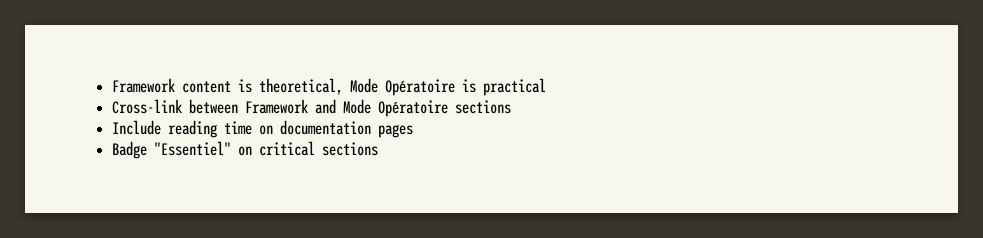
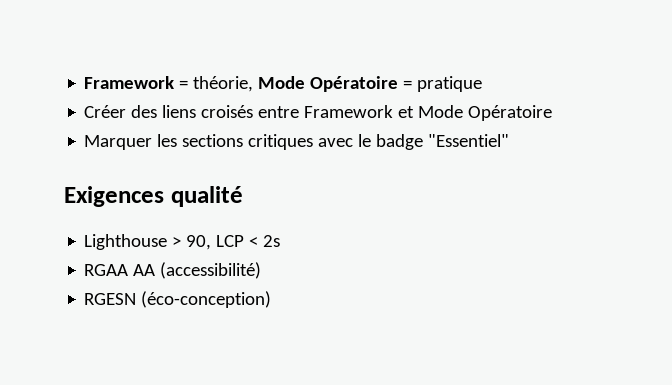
- Framework content is theoretical, Mode Opératoire is practical
- Cross-link between Framework and Mode Opératoire sections
- Include reading time on documentation pages
- Badge "Essentiel" on critical sections
+ Framework = théorie, Mode Opératoire = pratique
+ Créer des liens croisés entre Framework et Mode Opératoire
+ Marquer les sections critiques avec le badge "Essentiel"
+ Exigences qualité
+ Lighthouse > 90, LCP < 2s
+ RGAA AA (accessibilité)
+ RGESN (éco-conception)

